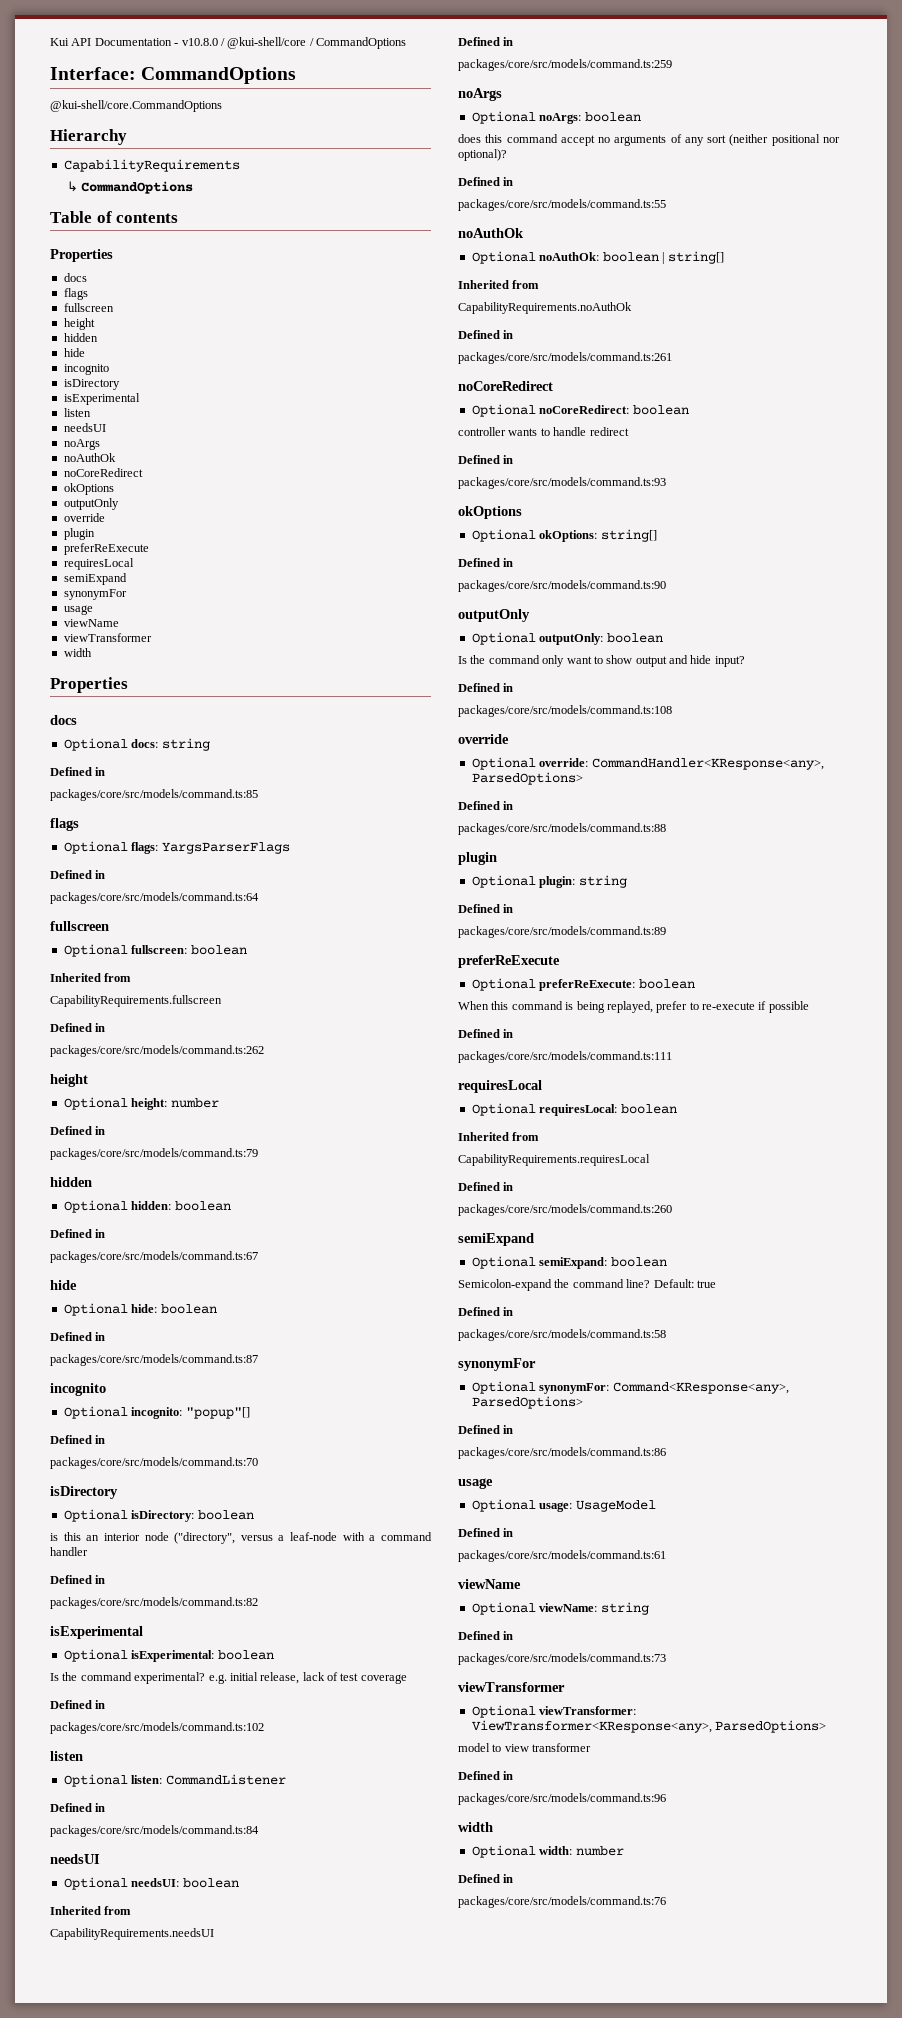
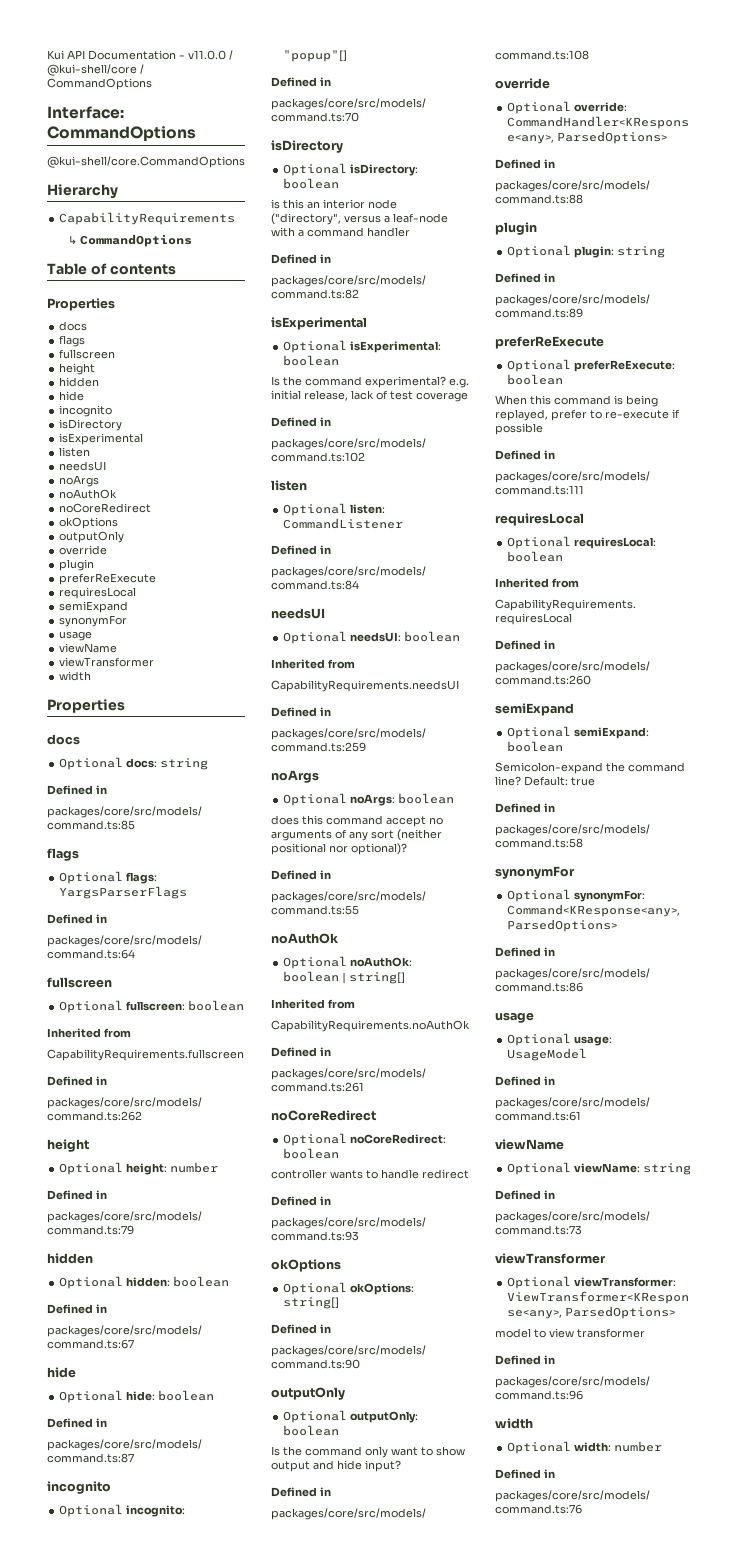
- Kui API Documentation - v10.8.0 / @kui-shell/core / CommandOptions
+ Kui API Documentation - v11.0.0 / @kui-shell/core / CommandOptions

